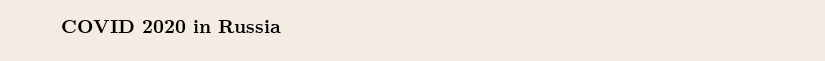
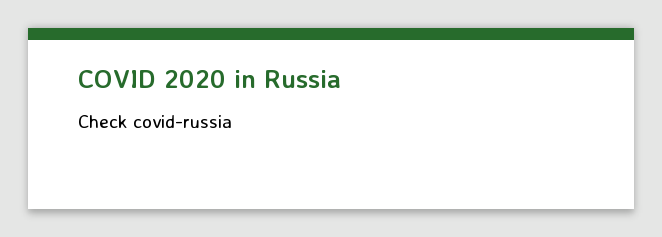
+ Check covid-russia

